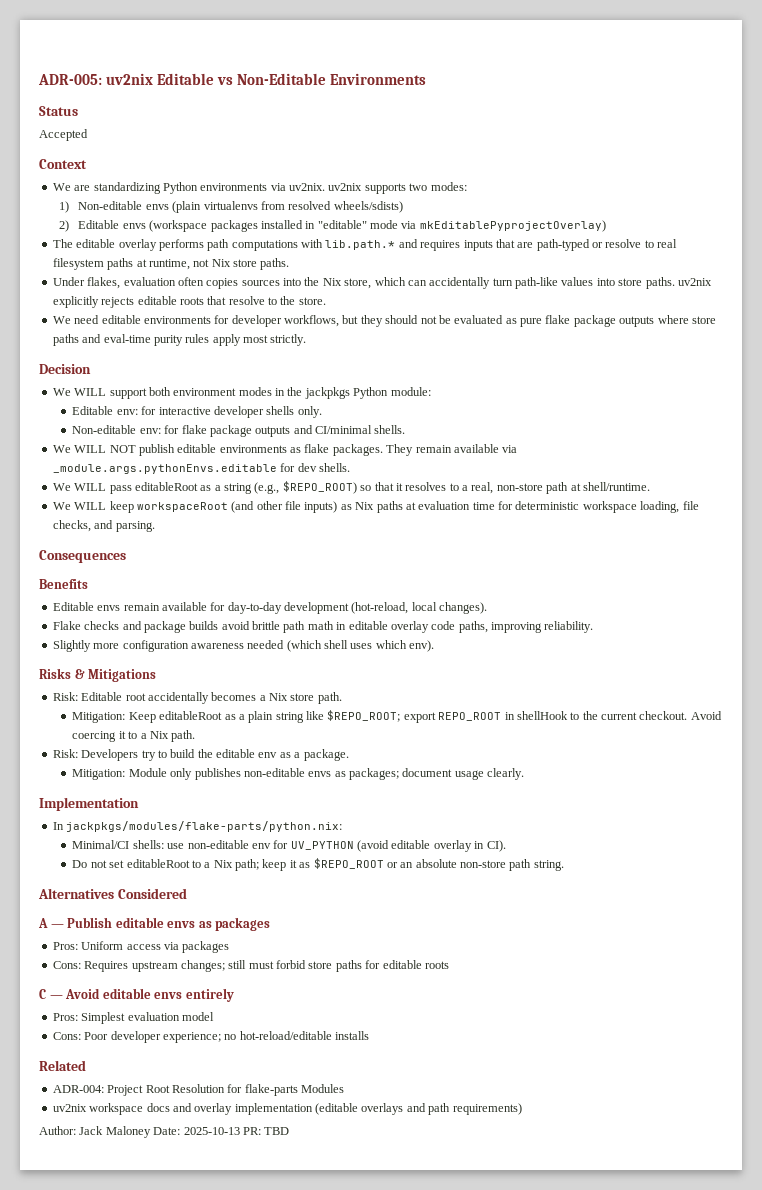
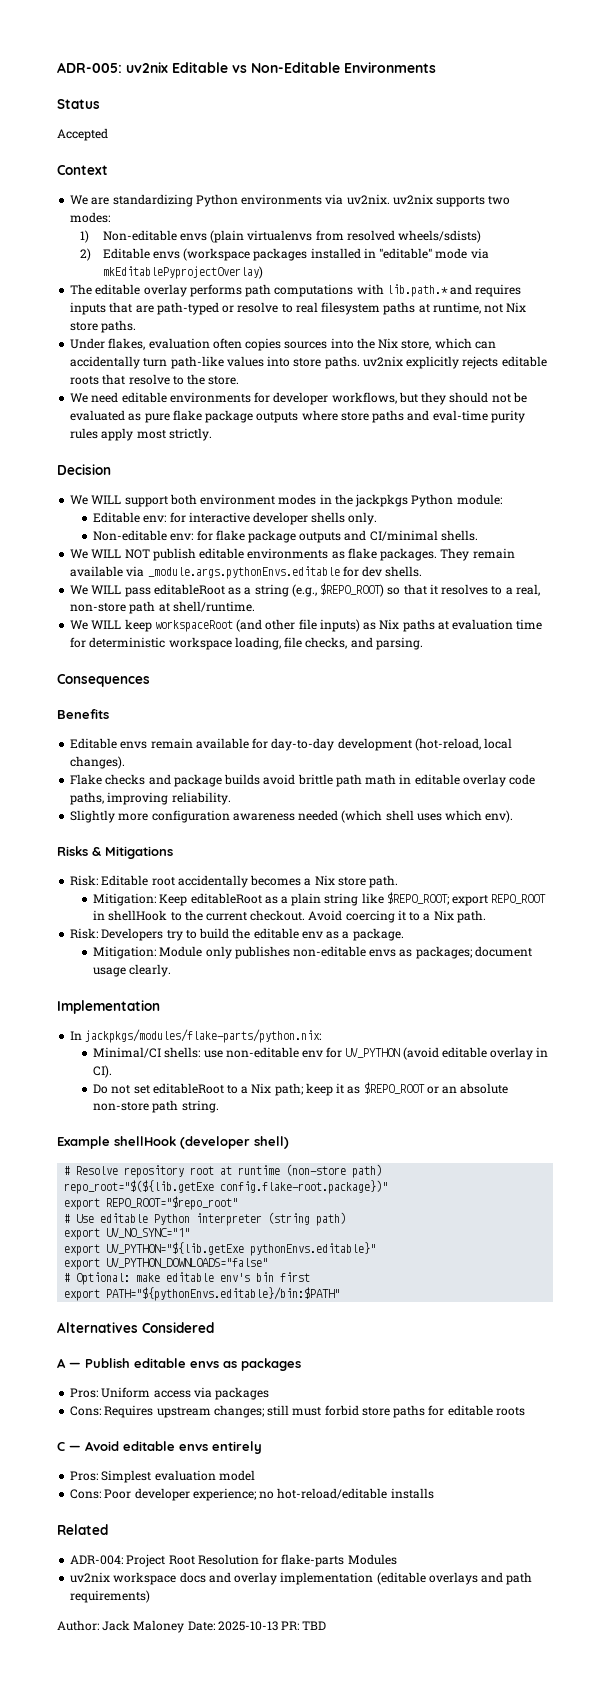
+ Example shellHook (developer shell)
+ # Resolve repository root at runtime (non-store path)
+ repo_root="$(${lib.getExe config.flake-root.package})"
+ export REPO_ROOT="$repo_root"
+ # Use editable Python interpreter (string path)
+ export UV_NO_SYNC="1"
+ export UV_PYTHON="${lib.getExe pythonEnvs.editable}"
+ export UV_PYTHON_DOWNLOADS="false"
+ # Optional: make editable env's bin first
+ export PATH="${pythonEnvs.editable}/bin:$PATH"

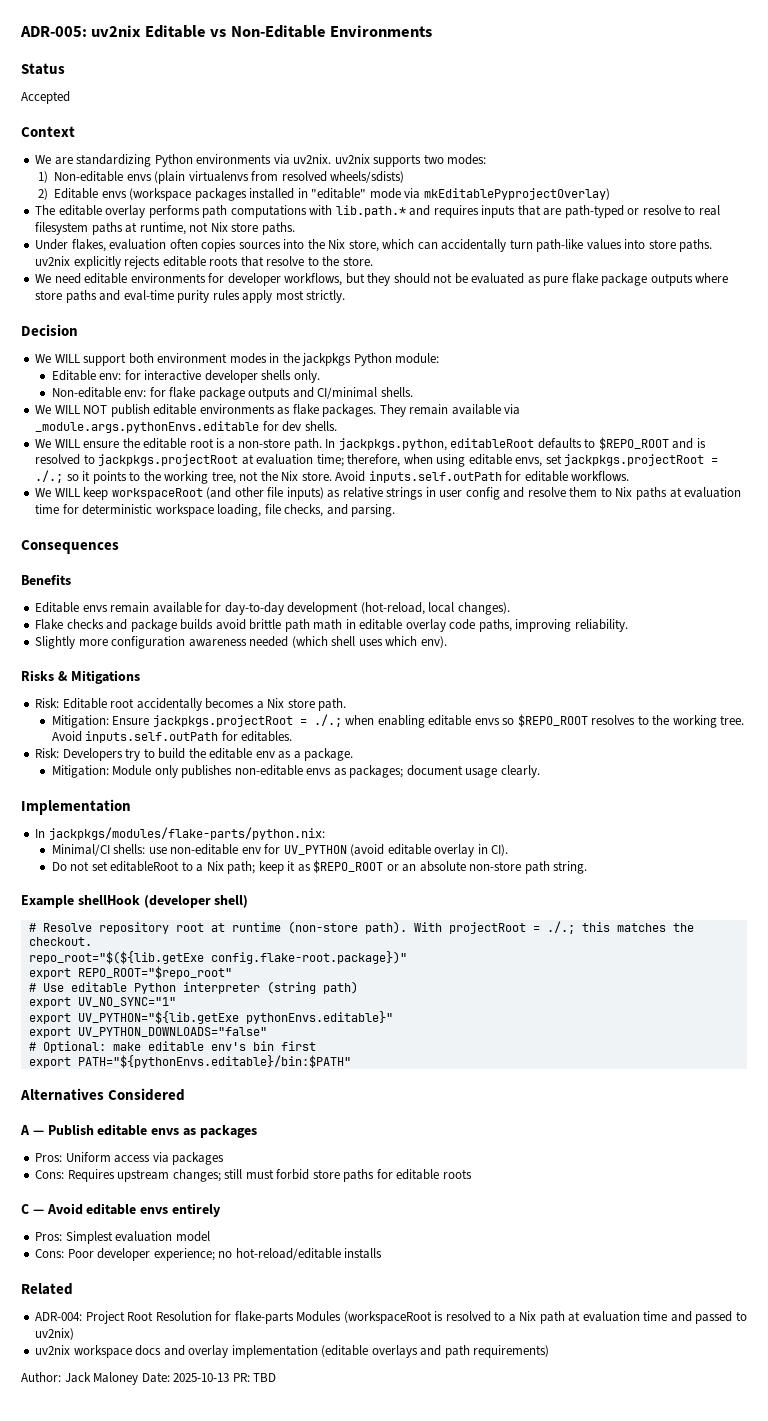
- We WILL pass editableRoot as a string (e.g., $REPO_ROOT) so that it resolves to a real, non-store path at shell/runtime.
+ We WILL ensure the editable root is a non-store path. In jackpkgs.python, editableRoot defaults to $REPO_ROOT and is resolved to jackpkgs.projectRoot at evaluation time; therefore, when using editable envs, set jackpkgs.projectRoot = ./.; so it points to the working tree, not the Nix store. Avoid inputs.self.outPath for editable workflows.
- We WILL keep workspaceRoot (and other file inputs) as Nix paths at evaluation time for deterministic workspace loading, file checks, and parsing.
+ We WILL keep workspaceRoot (and other file inputs) as relative strings in user config and resolve them to Nix paths at evaluation time for deterministic workspace loading, file checks, and parsing.
- Mitigation: Keep editableRoot as a plain string like $REPO_ROOT; export REPO_ROOT in shellHook to the current checkout. Avoid coercing it to a Nix path.
+ Mitigation: Ensure jackpkgs.projectRoot = ./.; when enabling editable envs so $REPO_ROOT resolves to the working tree. Avoid inputs.self.outPath for editables.
- # Resolve repository root at runtime (non-store path)
+ # Resolve repository root at runtime (non-store path). With projectRoot = ./.; this matches the checkout.
- ADR-004: Project Root Resolution for flake-parts Modules
+ ADR-004: Project Root Resolution for flake-parts Modules (workspaceRoot is resolved to a Nix path at evaluation time and passed to uv2nix)

